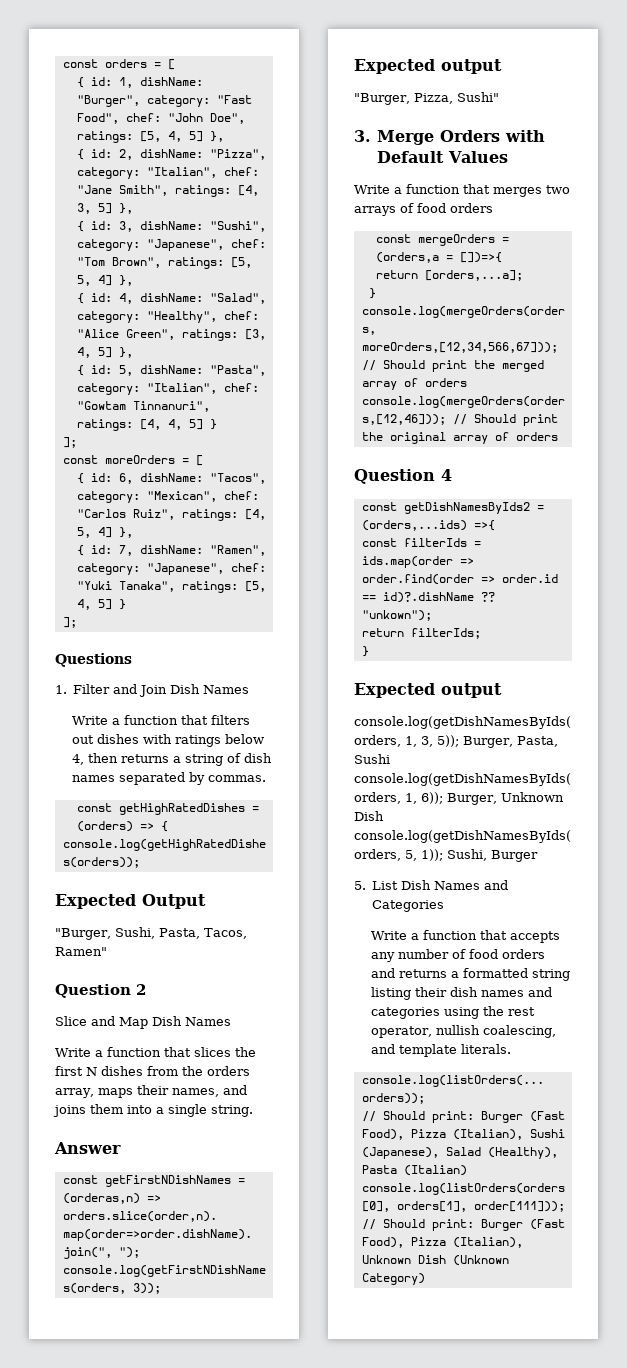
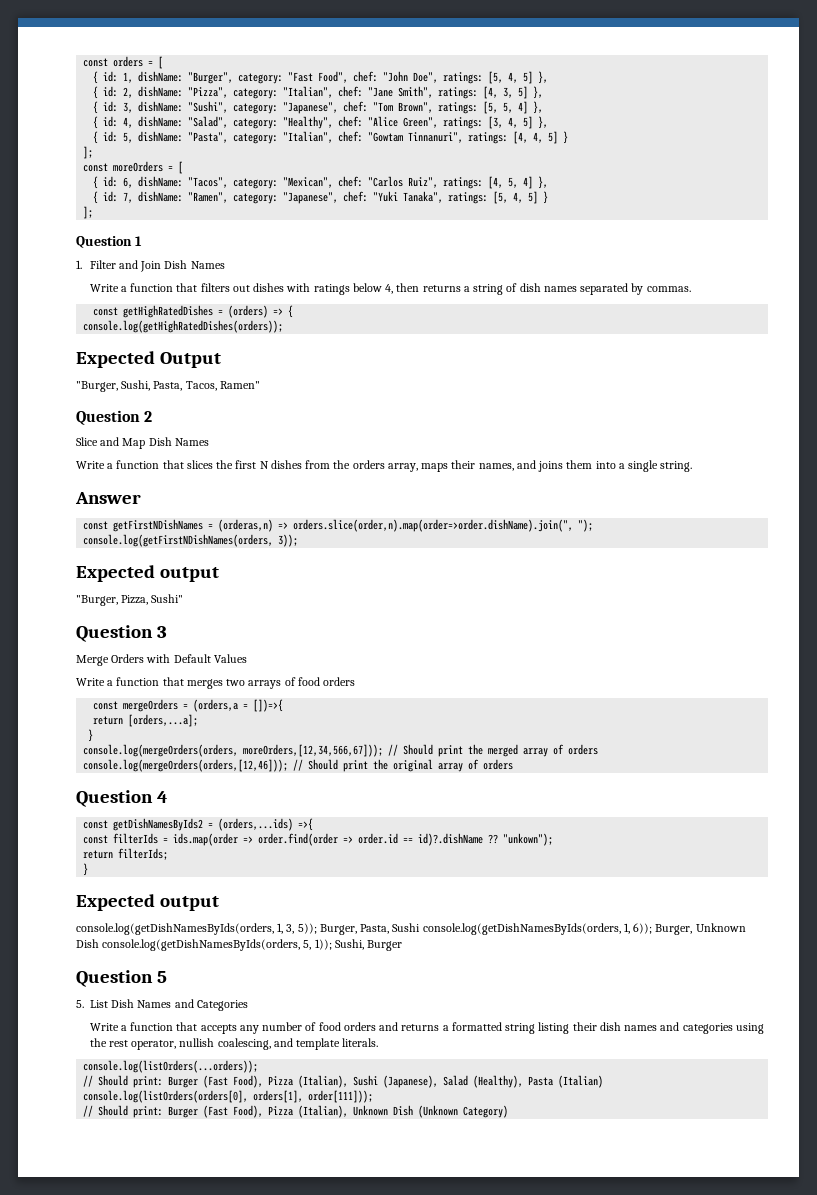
- Questions
+ Question 1
- 3. Merge Orders with Default Values
+ Question 3
+ Merge Orders with Default Values
+ Question 5

